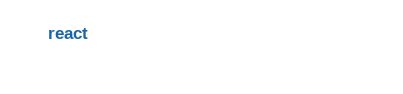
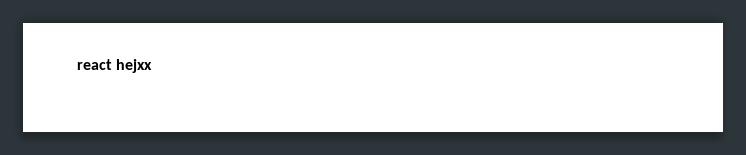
- react
+ react hejxx

